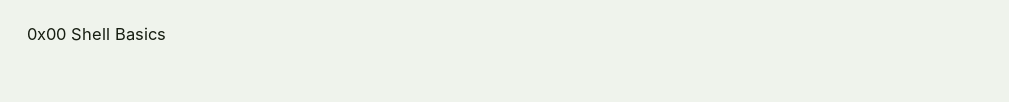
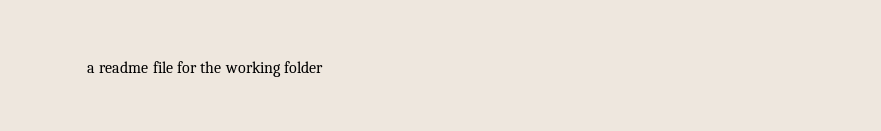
- 0x00 Shell Basics
+ a readme file for the working folder

